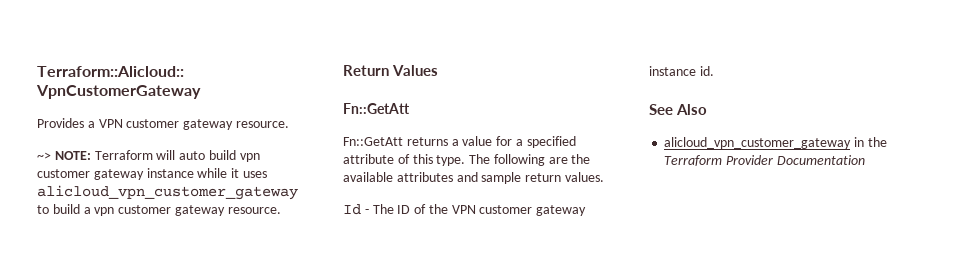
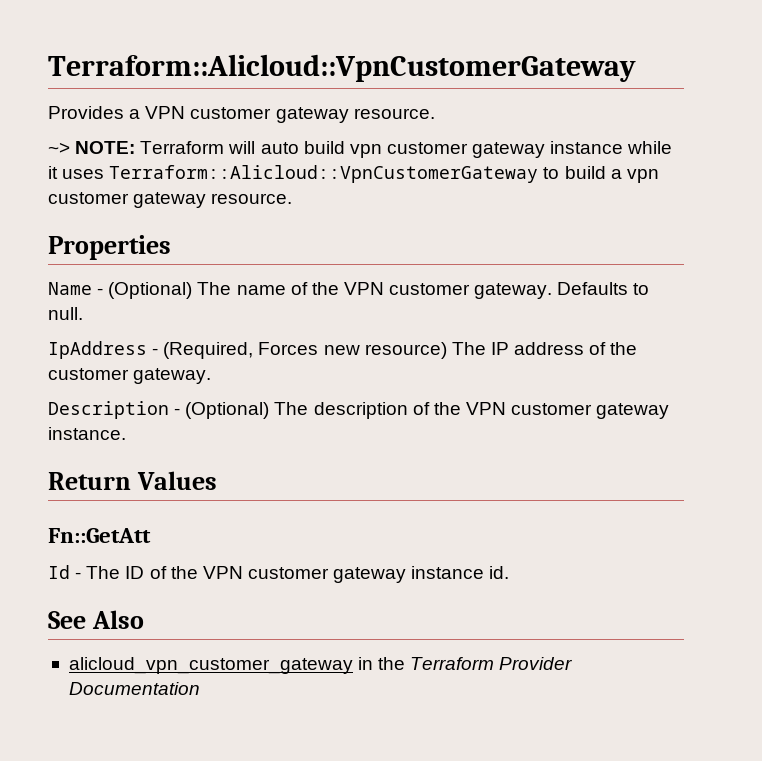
- ~> NOTE: Terraform will auto build vpn customer gateway instance while it uses alicloud_vpn_customer_gateway to build a vpn customer gateway resource.
+ ~> NOTE: Terraform will auto build vpn customer gateway instance while it uses Terraform::Alicloud::VpnCustomerGateway to build a vpn customer gateway resource.
+ Properties
+ Name - (Optional) The name of the VPN customer gateway. Defaults to null.
+ IpAddress - (Required, Forces new resource) The IP address of the customer gateway.
+ Description - (Optional) The description of the VPN customer gateway instance.
  Return Values
  Fn::GetAtt
- Fn::GetAtt returns a value for a specified attribute of this type. The following are the available attributes and sample return values.

